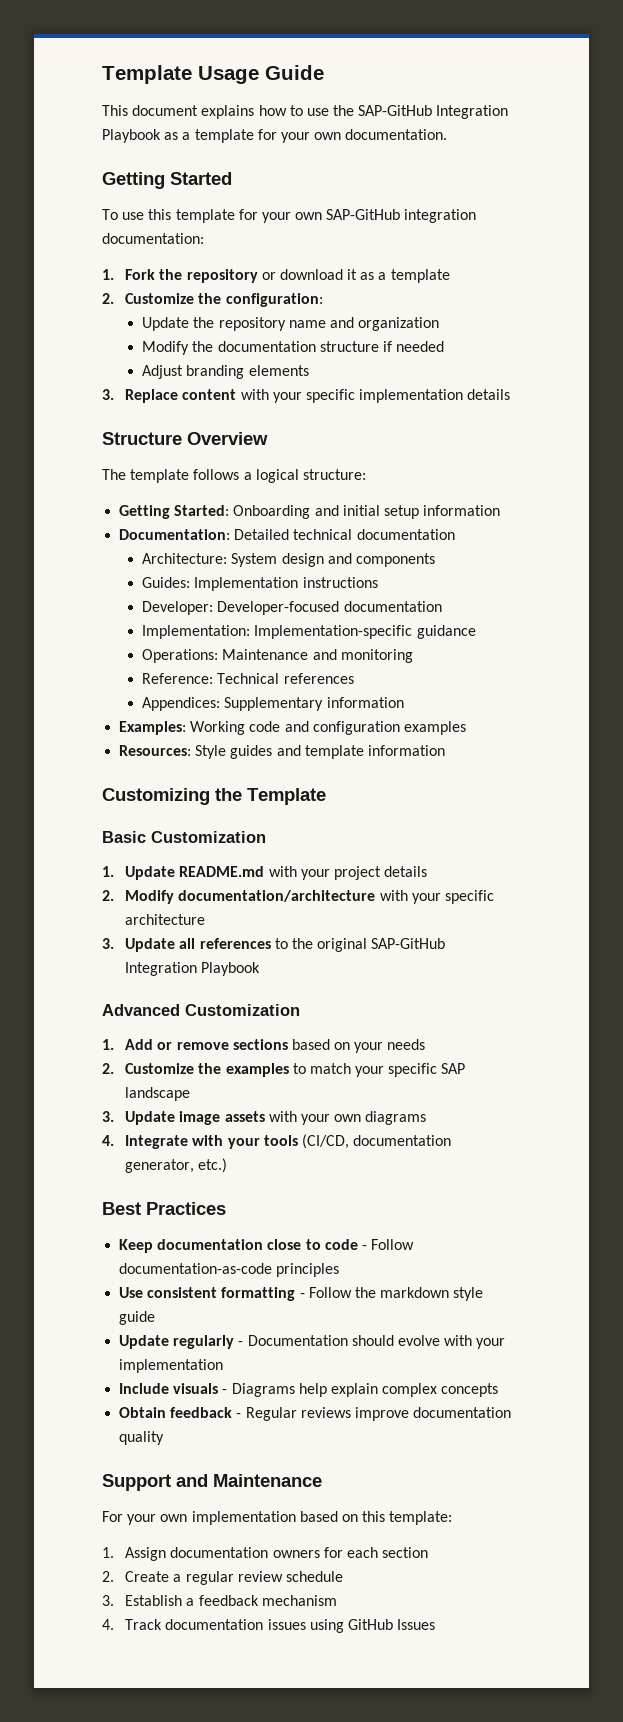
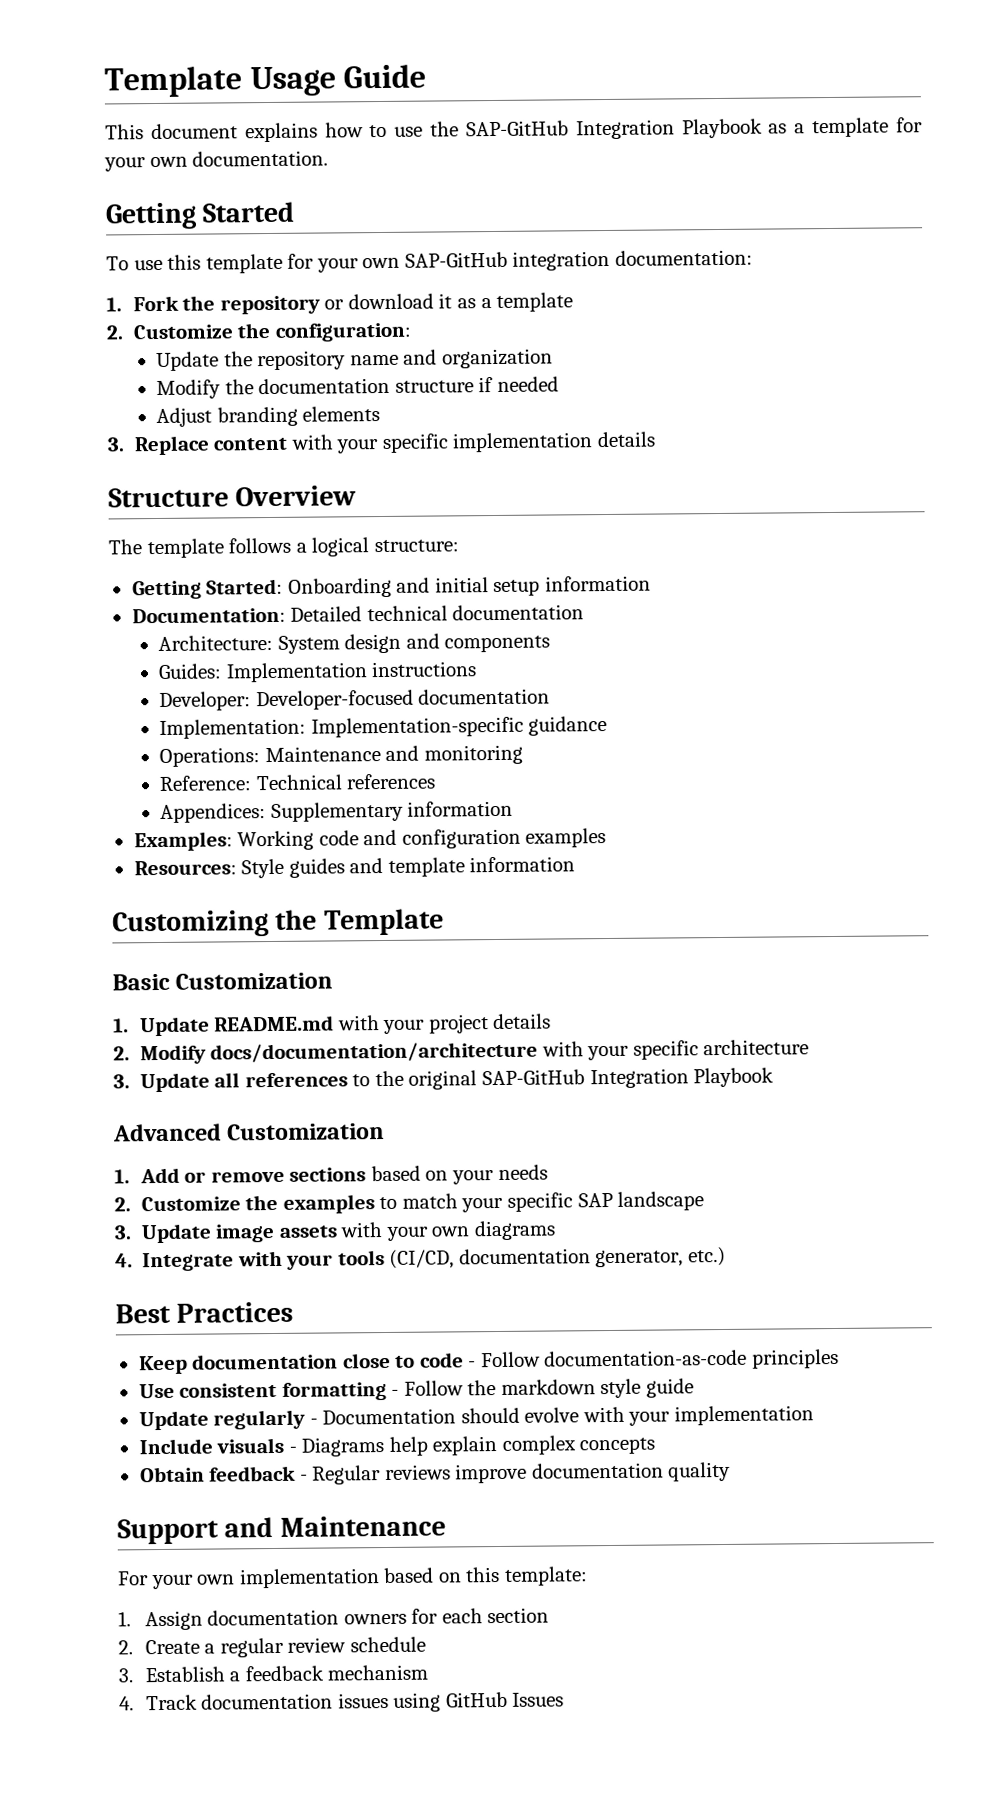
- 2. Modify documentation/architecture with your specific architecture
+ 2. Modify docs/documentation/architecture with your specific architecture

